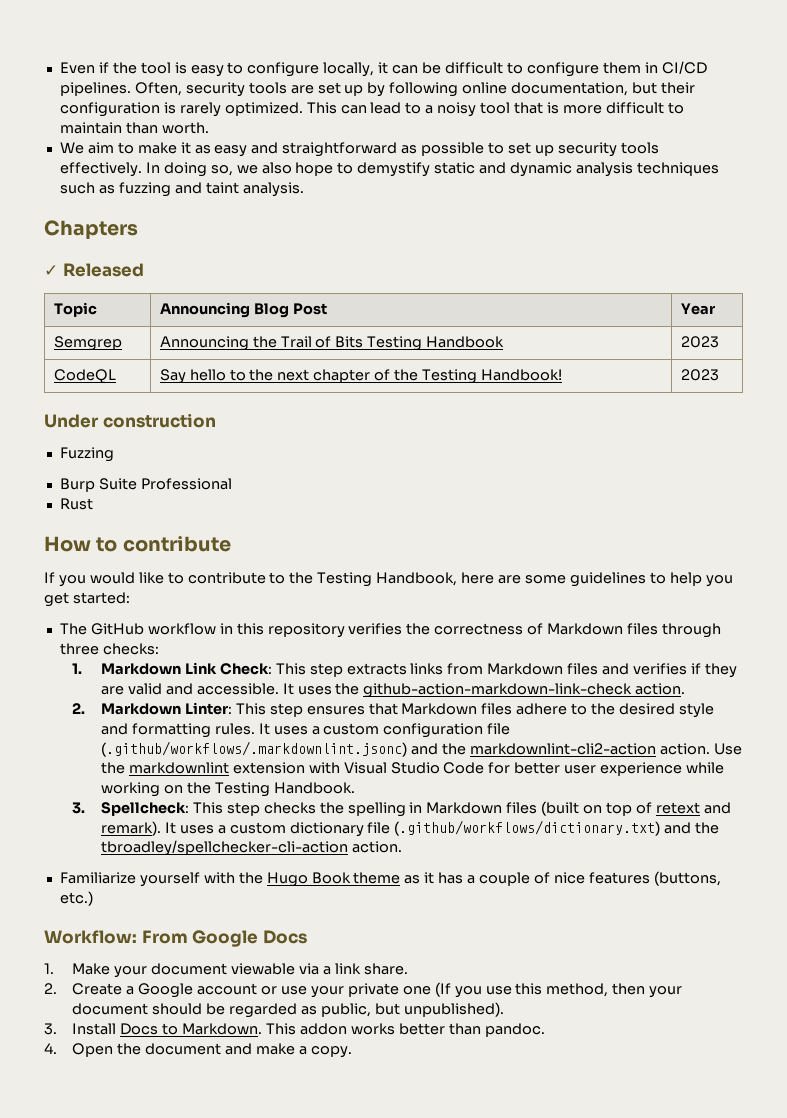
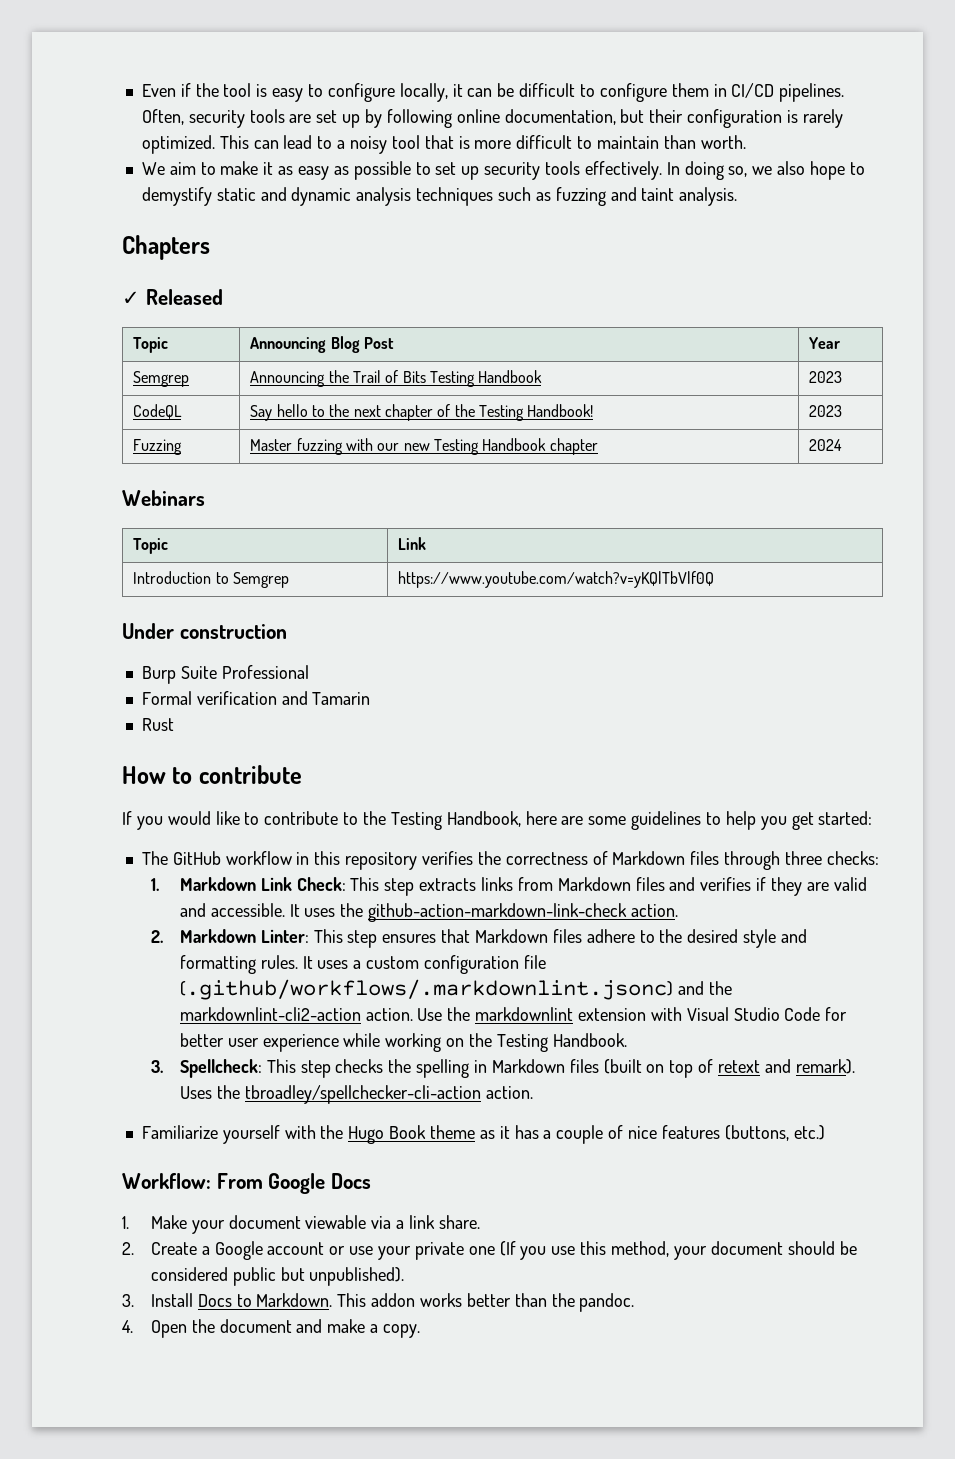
- We aim to make it as easy and straightforward as possible to set up security tools effectively.
+ We aim to make it as easy as possible to set up security tools effectively.
+ Fuzzing | Master fuzzing with our new Testing Handbook chapter | 2024
+ Webinars
+ Topic | Link
+ Introduction to Semgrep | https://www.youtube.com/watch?v=yKQlTbVlf0Q
- Fuzzing
+ Formal verification and Tamarin
- It uses a custom dictionary file (.github/workflows/dictionary.txt) and the tbroadley/spellchecker-cli-action action.
+ Uses the tbroadley/spellchecker-cli-action action.
- 2. Create a Google account or use your private one (If you use this method, then your document should be regarded as public, but unpublished).
+ 2. Create a Google account or use your private one (If you use this method, your document should be considered public but unpublished).
- This addon works better than pandoc.
+ This addon works better than the pandoc.

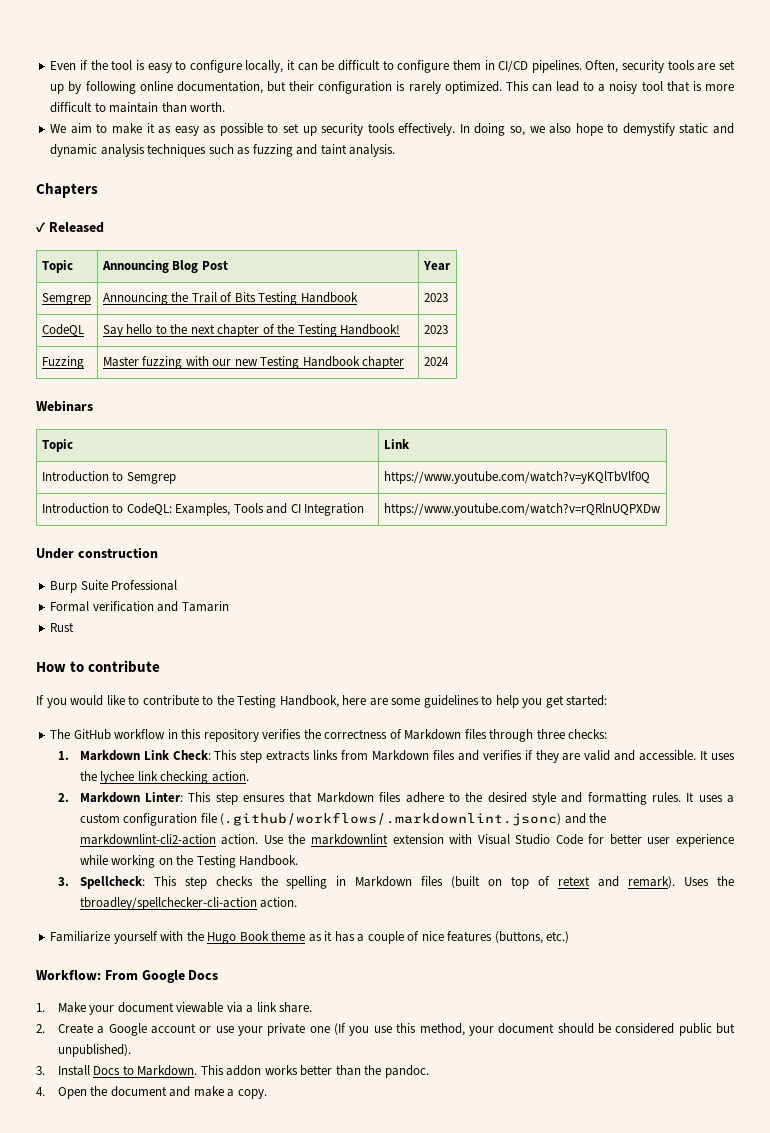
+ Introduction to CodeQL: Examples, Tools and CI Integration | https://www.youtube.com/watch?v=rQRlnUQPXDw
- It uses the github-action-markdown-link-check action.
+ It uses the lychee link checking action.

